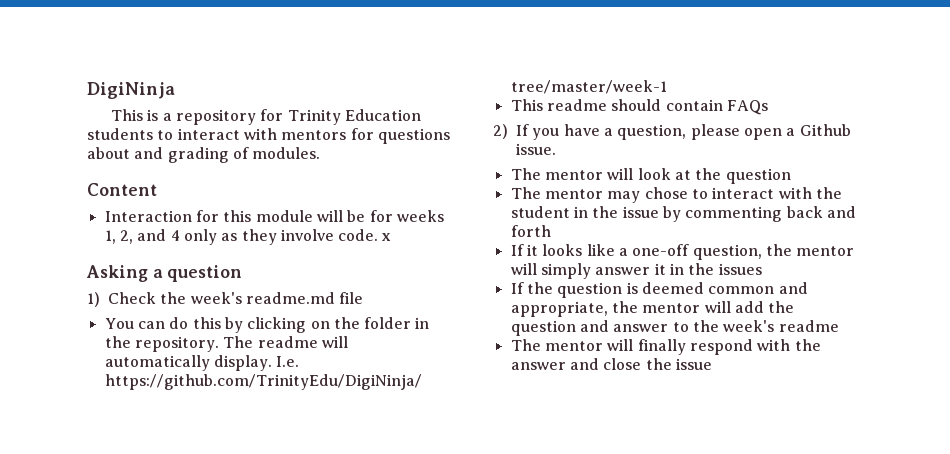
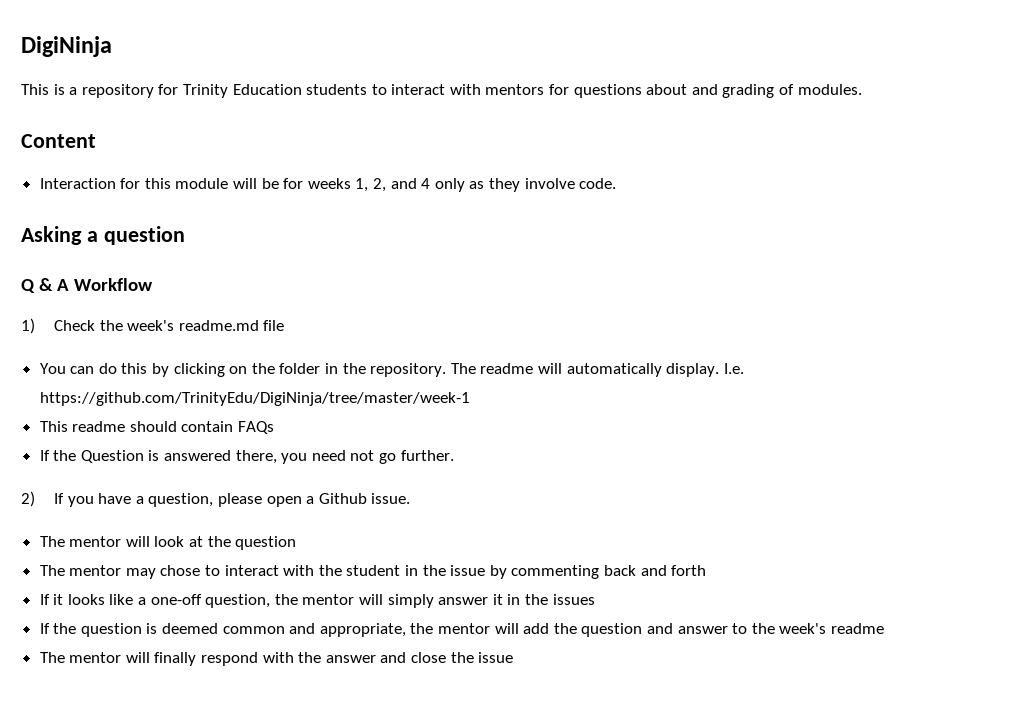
- Interaction for this module will be for weeks 1, 2, and 4 only as they involve code. x
+ Interaction for this module will be for weeks 1, 2, and 4 only as they involve code.
+ Q & A Workflow
+ If the Question is answered there, you need not go further.

